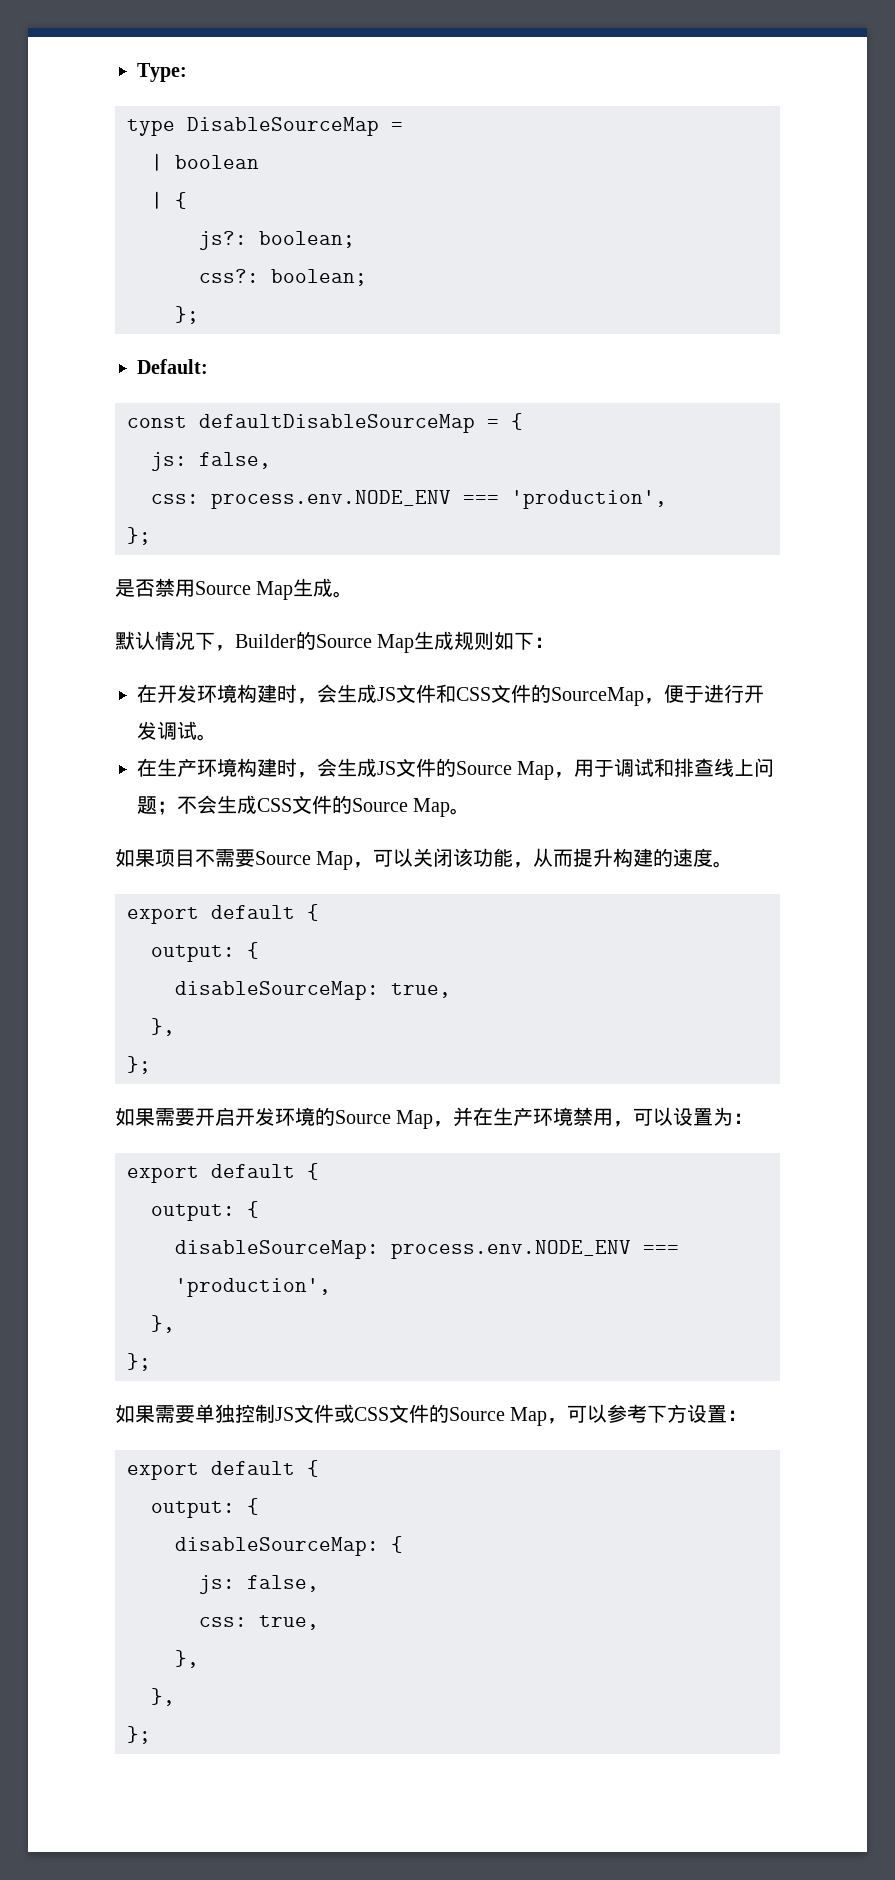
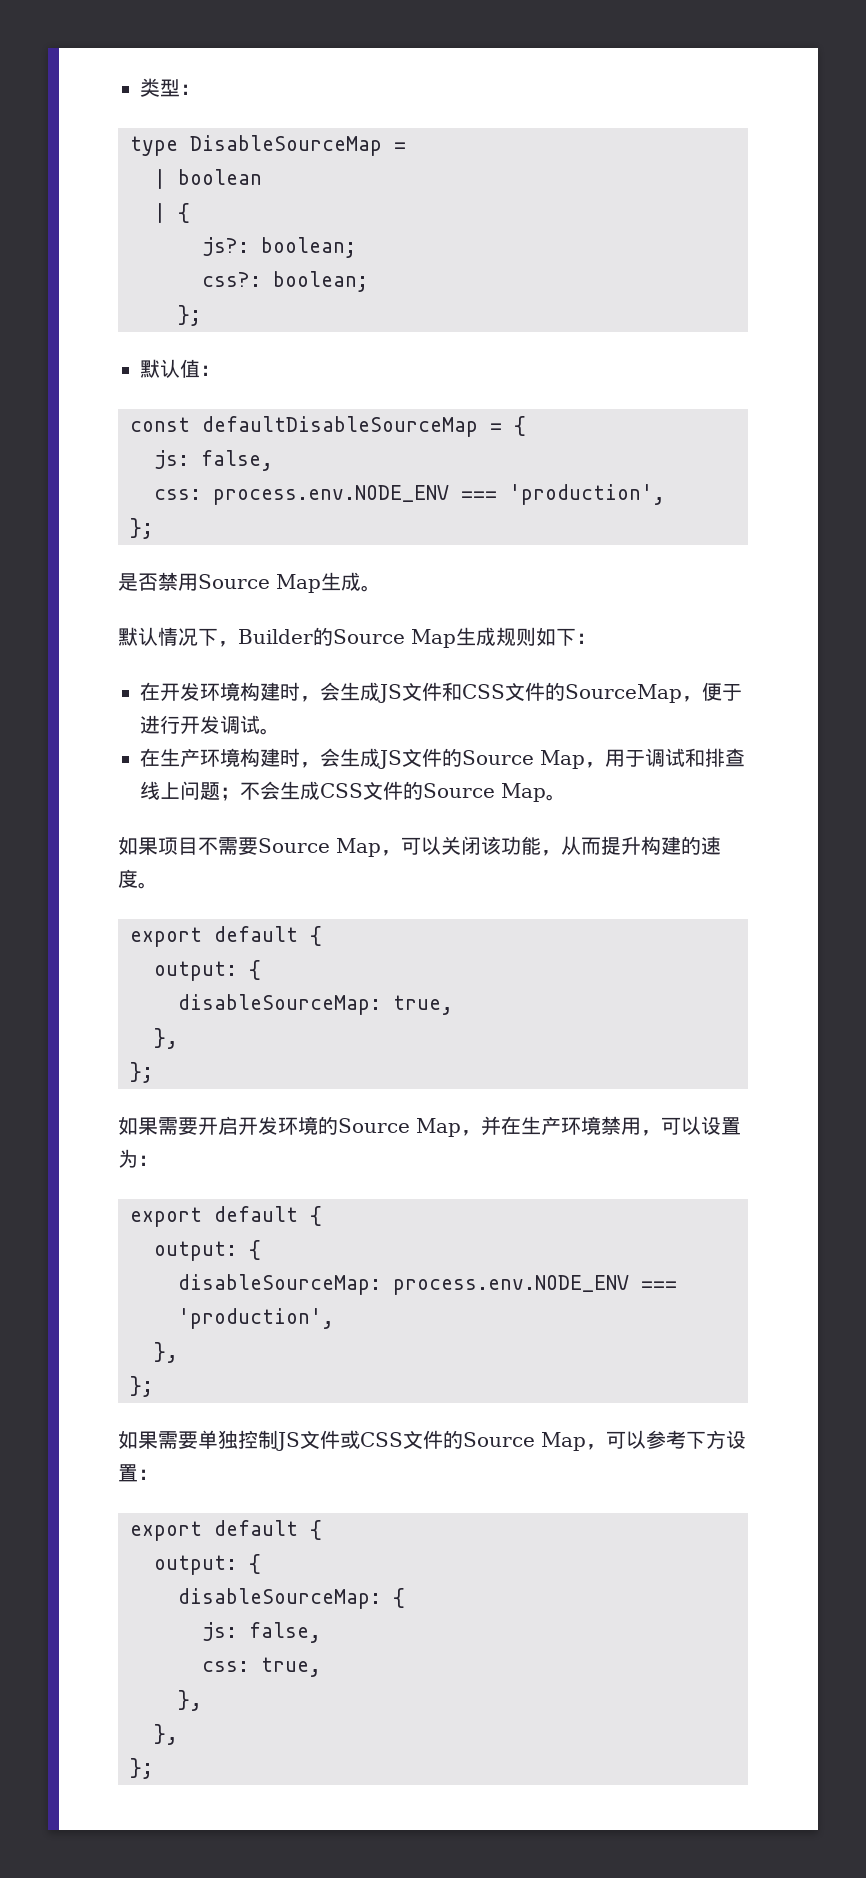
- Type:
+ 类型：
- Default:
+ 默认值：

